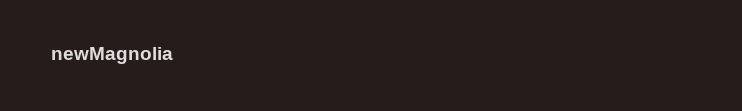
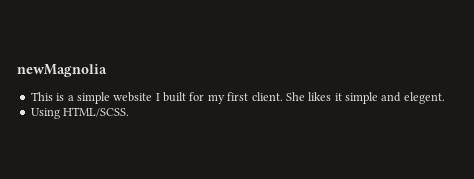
+ This is a simple website I built for my first client. She likes it simple and elegent.
+ Using HTML/SCSS.

